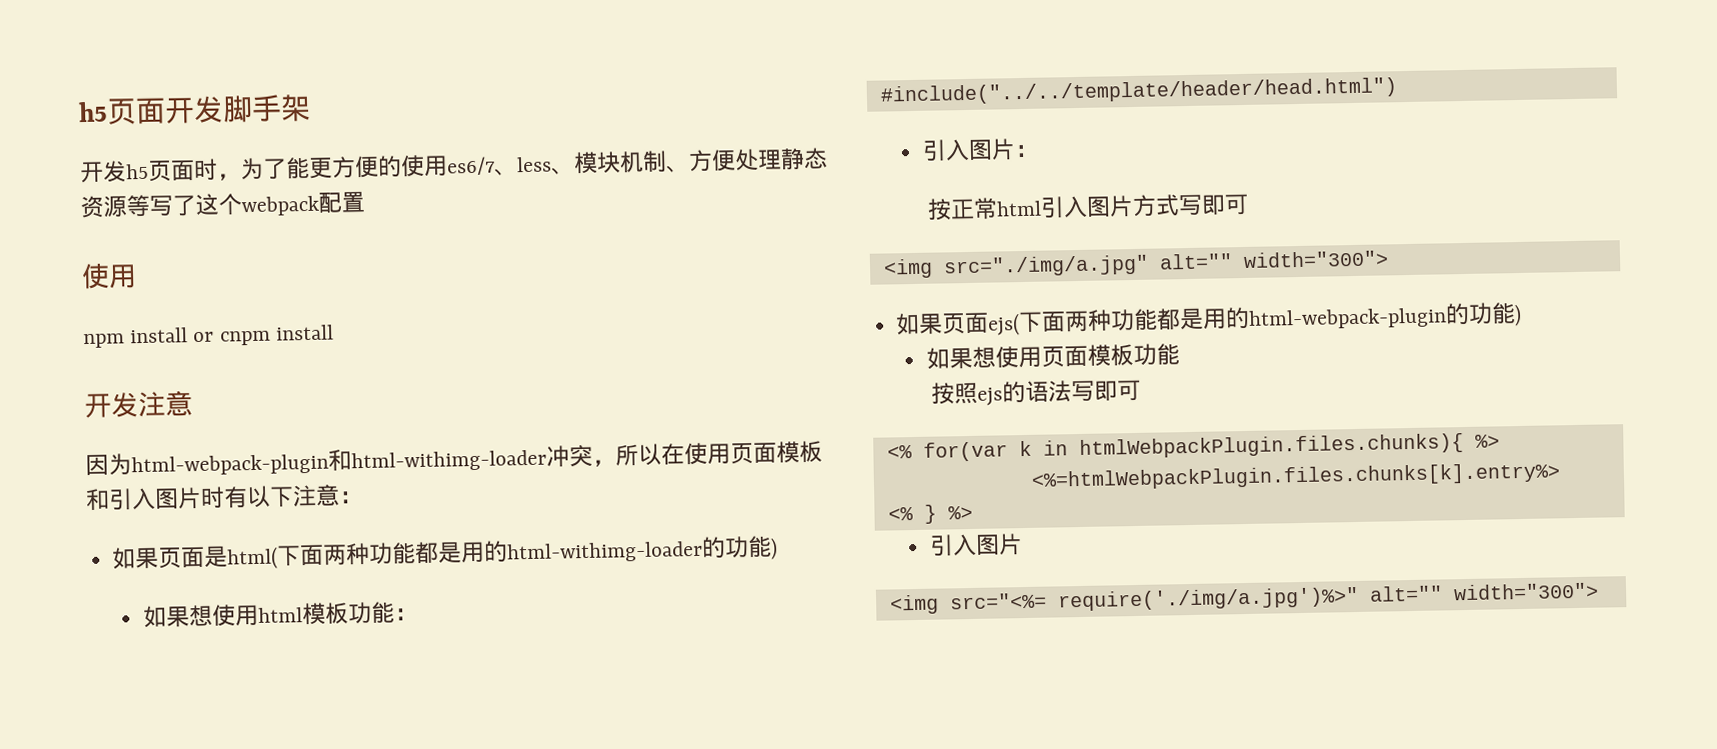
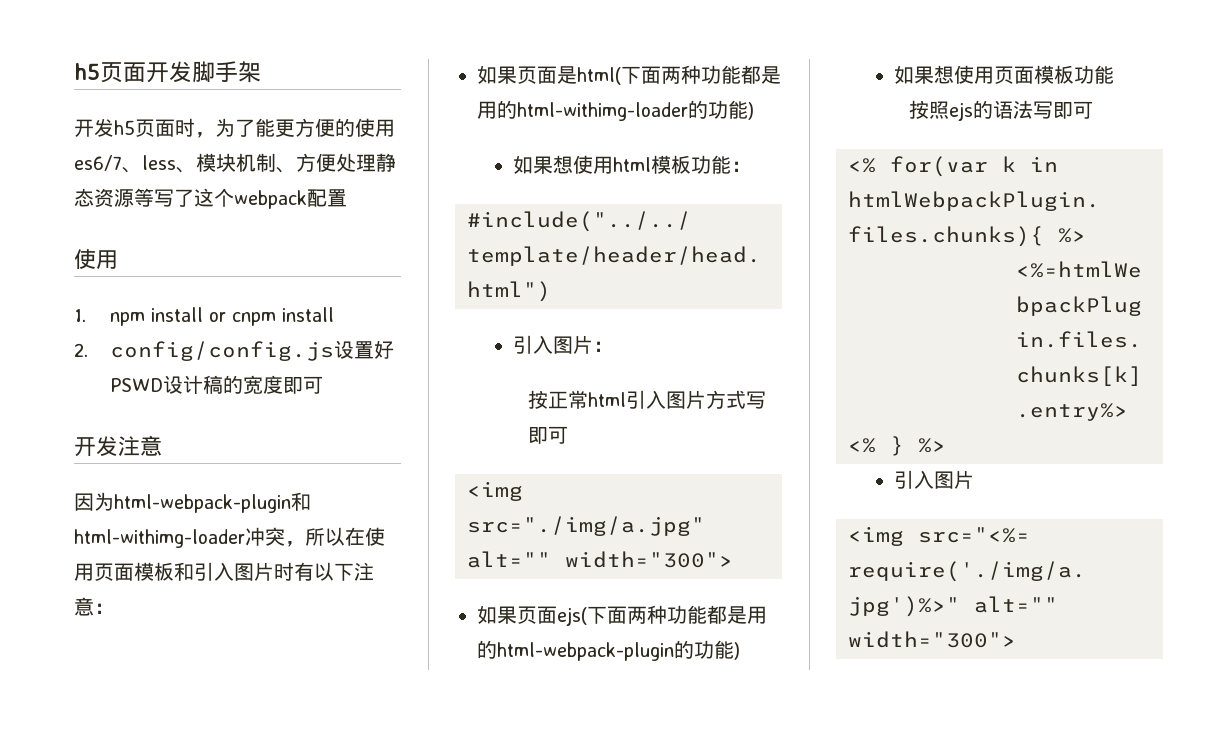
- npm install or cnpm install
+ 1. npm install or cnpm install
+ 2. config/config.js设置好PSWD设计稿的宽度即可

